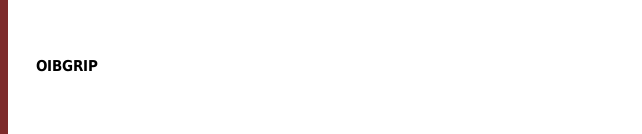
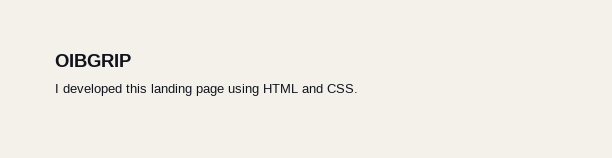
+ I developed this landing page using HTML and CSS.

